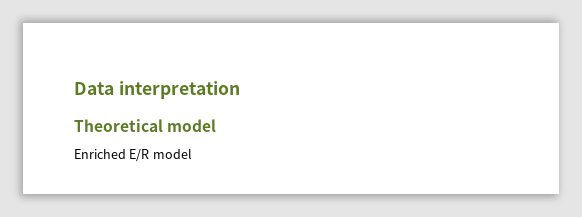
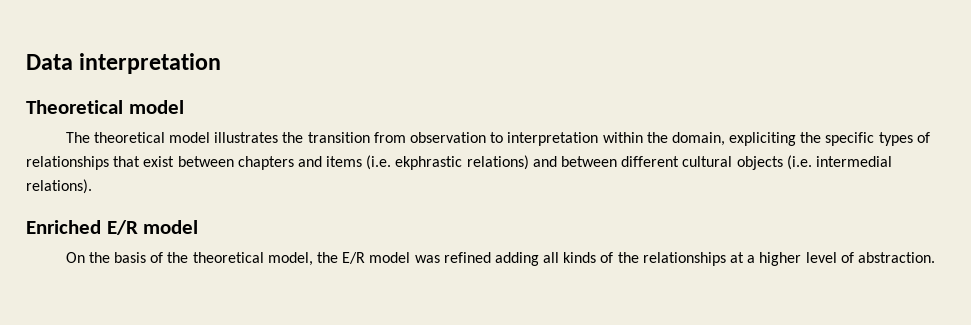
+ The theoretical model illustrates the transition from observation to interpretation within the domain, expliciting the specific types of relationships that exist between chapters and items (i.e. ekphrastic relations) and between different cultural objects (i.e. intermedial relations).
  Enriched E/R model
+ On the basis of the theoretical model, the E/R model was refined adding all kinds of the relationships at a higher level of abstraction.

